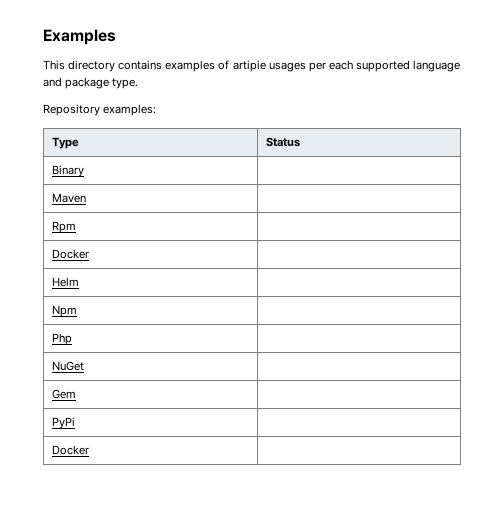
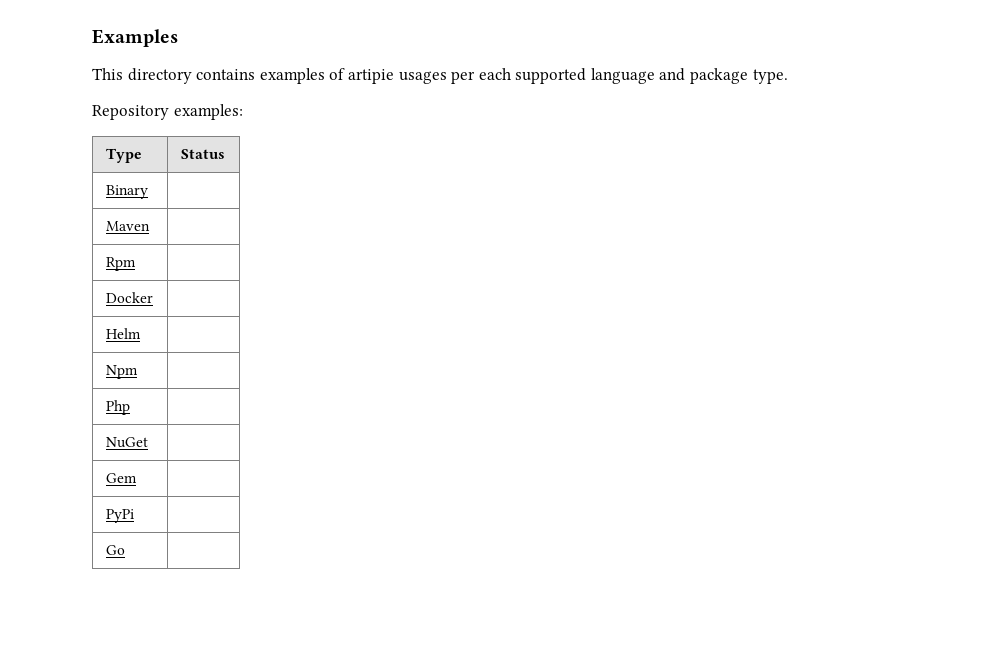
  PyPi |
- Docker |
+ Go |

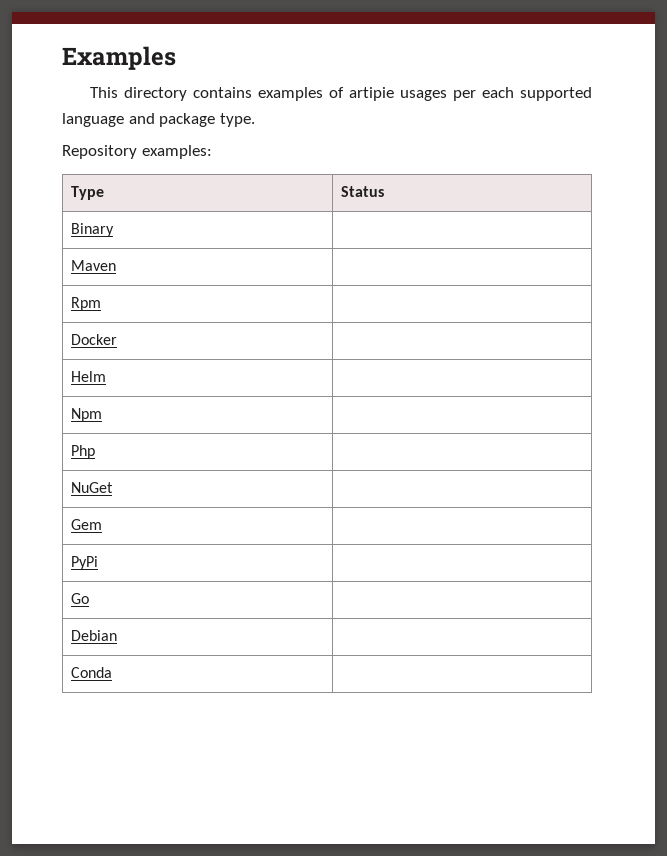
+ Debian |
+ Conda |

